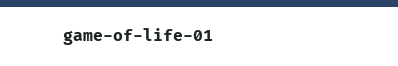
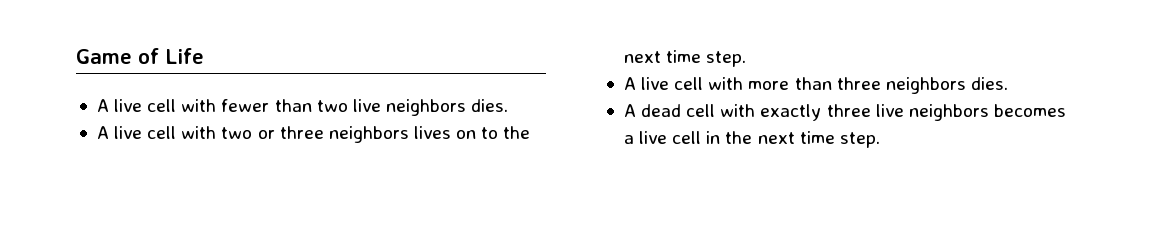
- game-of-life-01
+ Game of Life
+ A live cell with fewer than two live neighbors dies.
+ A live cell with two or three neighbors lives on to the next time step.
+ A live cell with more than three neighbors dies.
+ A dead cell with exactly three live neighbors becomes a live cell in the next time step.

